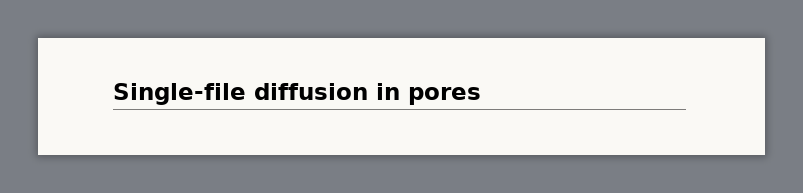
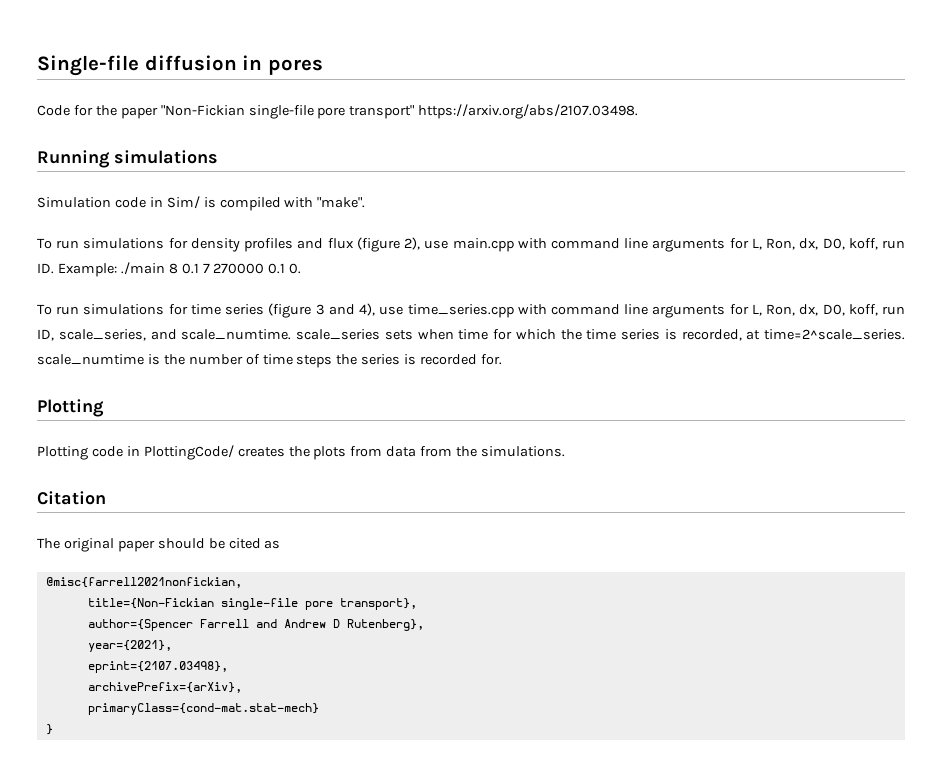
+ Code for the paper "Non-Fickian single-file pore transport" https://arxiv.org/abs/2107.03498.
+ Running simulations
+ Simulation code in Sim/ is compiled with "make".
+ To run simulations for density profiles and flux (figure 2), use main.cpp with command line arguments for L, Ron, dx, D0, koff, run ID. Example: ./main 8 0.1 7 270000 0.1 0.
+ To run simulations for time series (figure 3 and 4), use time_series.cpp with command line arguments for L, Ron, dx, D0, koff, run ID, scale_series, and scale_numtime. scale_series sets when time for which the time series is recorded, at time=2^scale_series. scale_numtime is the number of time steps the series is recorded for.
+ Plotting
+ Plotting code in PlottingCode/ creates the plots from data from the simulations.
+ Citation
+ The original paper should be cited as
+ @misc{farrell2021nonfickian,
+ title={Non-Fickian single-file pore transport},
+ author={Spencer Farrell and Andrew D Rutenberg},
+ year={2021},
+ eprint={2107.03498},
+ archivePrefix={arXiv},
+ primaryClass={cond-mat.stat-mech}
+ }

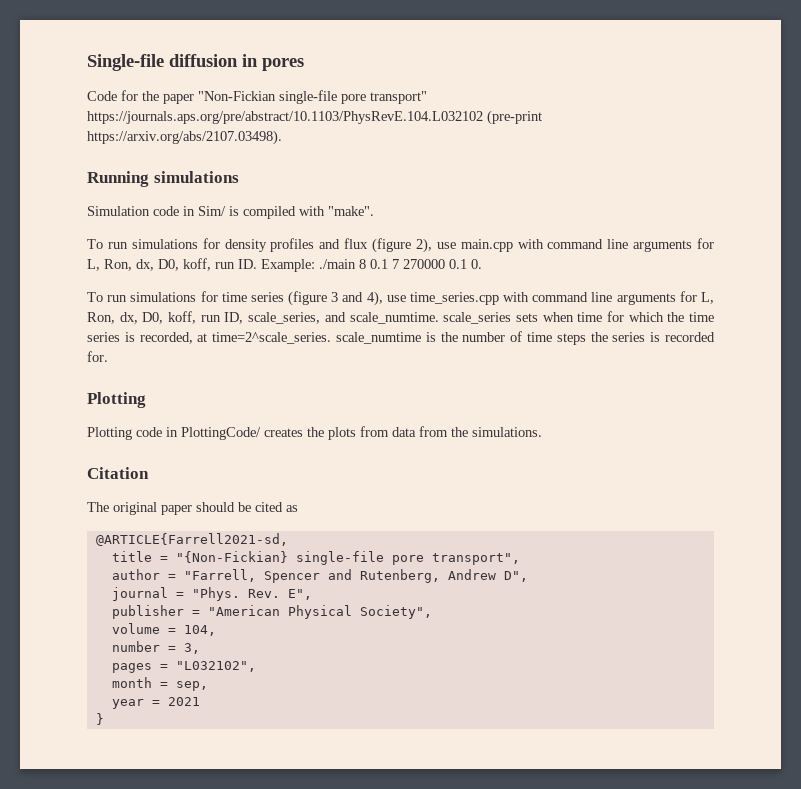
- Code for the paper "Non-Fickian single-file pore transport" https://arxiv.org/abs/2107.03498.
+ Code for the paper "Non-Fickian single-file pore transport" https://journals.aps.org/pre/abstract/10.1103/PhysRevE.104.L032102 (pre-print https://arxiv.org/abs/2107.03498).
- @misc{farrell2021nonfickian,
- title={Non-Fickian single-file pore transport},
- author={Spencer Farrell and Andrew D Rutenberg},
- year={2021},
- eprint={2107.03498},
- archivePrefix={arXiv},
- primaryClass={cond-mat.stat-mech}
+ @ARTICLE{Farrell2021-sd,
+ title = "{Non-Fickian} single-file pore transport",
+ author = "Farrell, Spencer and Rutenberg, Andrew D",
+ journal = "Phys. Rev. E",
+ publisher = "American Physical Society",
+ volume = 104,
+ number = 3,
+ pages = "L032102",
+ month = sep,
+ year = 2021

